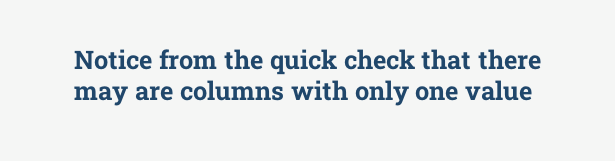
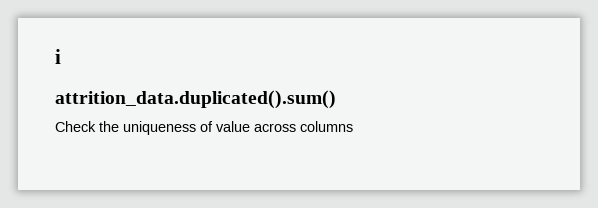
- Notice from the quick check that there may are columns with only one value
+ i
+ attrition_data.duplicated().sum()
+ Check the uniqueness of value across columns

